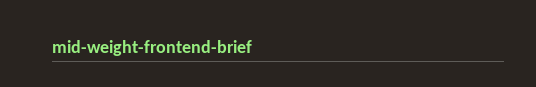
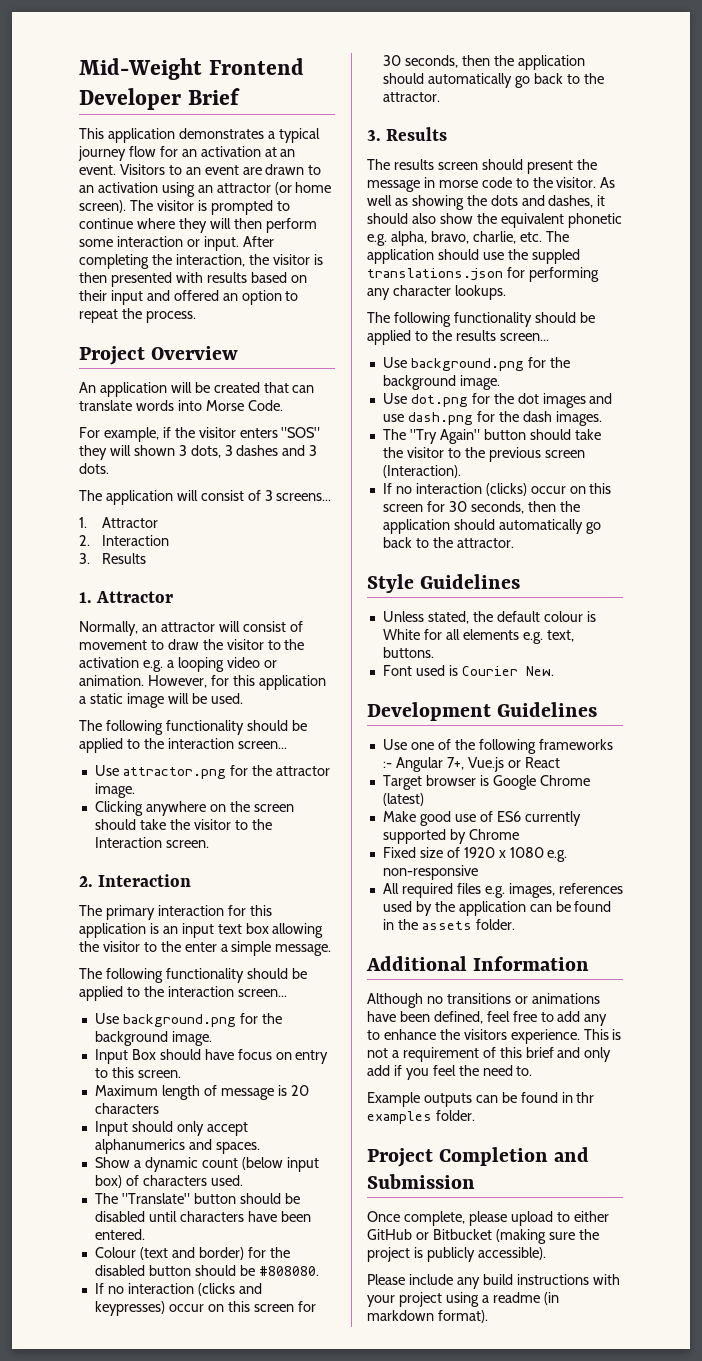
- mid-weight-frontend-brief
+ Mid-Weight Frontend Developer Brief
+ This application demonstrates a typical journey flow for an activation at an event. Visitors to an event are drawn to an activation using an attractor (or home screen). The visitor is prompted to continue where they will then perform some interaction or input. After completing the interaction, the visitor is then presented with results based on their input and offered an option to repeat the process.
+ Project Overview
+ An application will be created that can translate words into Morse Code.
+ For example, if the visitor enters "SOS" they will shown 3 dots, 3 dashes and 3 dots.
+ The application will consist of 3 screens...
+ 1. Attractor
+ 2. Interaction
+ 3. Results
+ 1. Attractor
+ Normally, an attractor will consist of movement to draw the visitor to the activation e.g. a looping video or animation. However, for this application a static image will be used.
+ The following functionality should be applied to the interaction screen...
+ Use attractor.png for the attractor image.
+ Clicking anywhere on the screen should take the visitor to the Interaction screen.
+ 2. Interaction
+ The primary interaction for this application is an input text box allowing the visitor to the enter a simple message.
+ The following functionality should be applied to the interaction screen...
+ Use background.png for the background image.
+ Input Box should have focus on entry to this screen.
+ Maximum length of message is 20 characters
+ Input should only accept alphanumerics and spaces.
+ Show a dynamic count (below input box) of characters used.
+ The "Translate" button should be disabled until characters have been entered.
+ Colour (text and border) for the disabled button should be #808080.
+ If no interaction (clicks and keypresses) occur on this screen for 30 seconds, then the application should automatically go back to the attractor.
+ 3. Results
+ The results screen should present the message in morse code to the visitor. As well as showing the dots and dashes, it should also show the equivalent phonetic e.g. alpha, bravo, charlie, etc. The application should use the suppled translations.json for performing any character lookups.
+ The following functionality should be applied to the results screen...
+ Use background.png for the background image.
+ Use dot.png for the dot images and use dash.png for the dash images.
+ The "Try Again" button should take the visitor to the previous screen (Interaction).
+ If no interaction (clicks) occur on this screen for 30 seconds, then the application should automatically go back to the attractor.
+ Style Guidelines
+ Unless stated, the default colour is White for all elements e.g. text, buttons.
+ Font used is Courier New.
+ Development Guidelines
+ Use one of the following frameworks :- Angular 7+, Vue.js or React
+ Target browser is Google Chrome (latest)
+ Make good use of ES6 currently supported by Chrome
+ Fixed size of 1920 x 1080 e.g. non-responsive
+ All required files e.g. images, references used by the application can be found in the assets folder.
+ Additional Information
+ Although no transitions or animations have been defined, feel free to add any to enhance the visitors experience. This is not a requirement of this brief and only add if you feel the need to.
+ Example outputs can be found in thr examples folder.
+ Project Completion and Submission
+ Once complete, please upload to either GitHub or Bitbucket (making sure the project is publicly accessible).
+ Please include any build instructions with your project using a readme (in markdown format).

